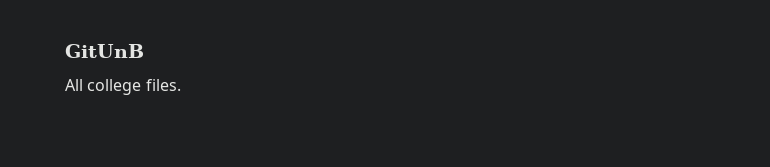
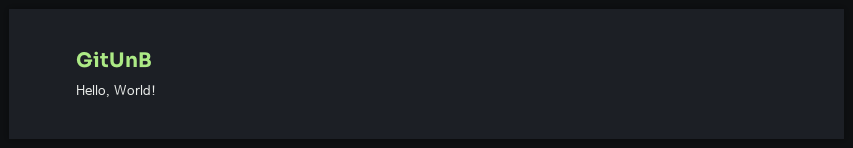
- All college files.
+ Hello, World!

